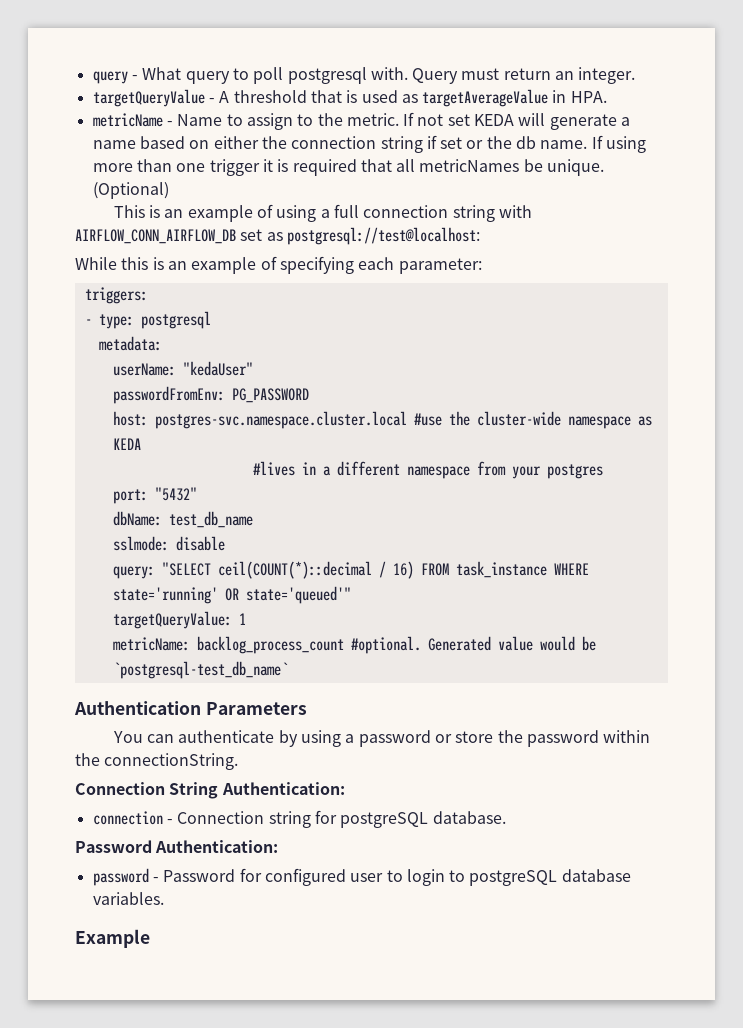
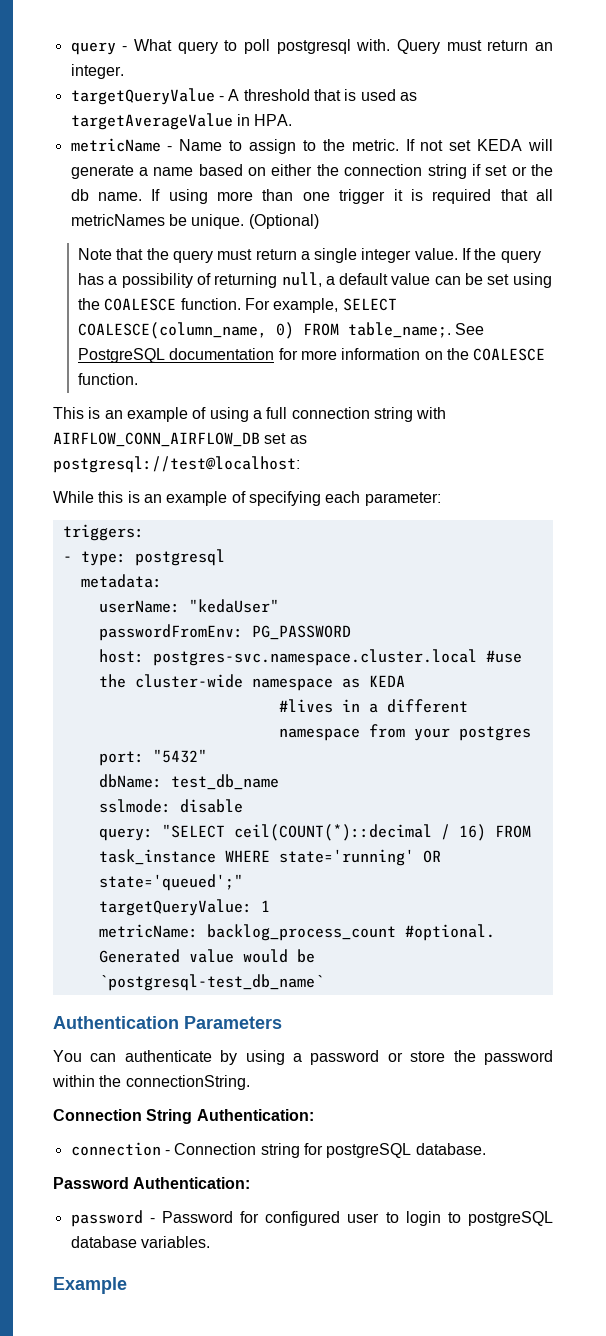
+ Note that the query must return a single integer value. If the query has a possibility of returning null, a default value can be set using the COALESCE function. For example, SELECT COALESCE(column_name, 0) FROM table_name;. See PostgreSQL documentation for more information on the COALESCE function.
- query: "SELECT ceil(COUNT(*)::decimal / 16) FROM task_instance WHERE state='running' OR state='queued'"
+ query: "SELECT ceil(COUNT(*)::decimal / 16) FROM task_instance WHERE state='running' OR state='queued';"

